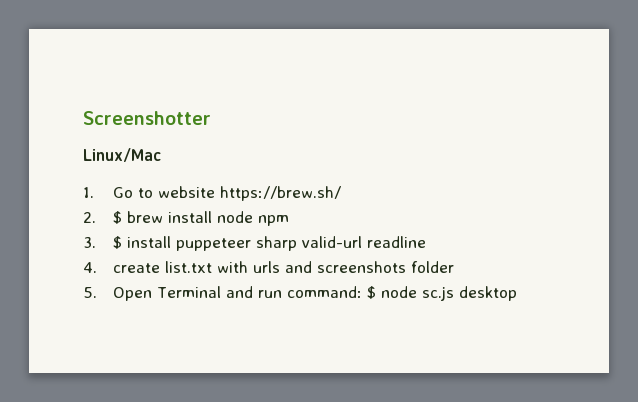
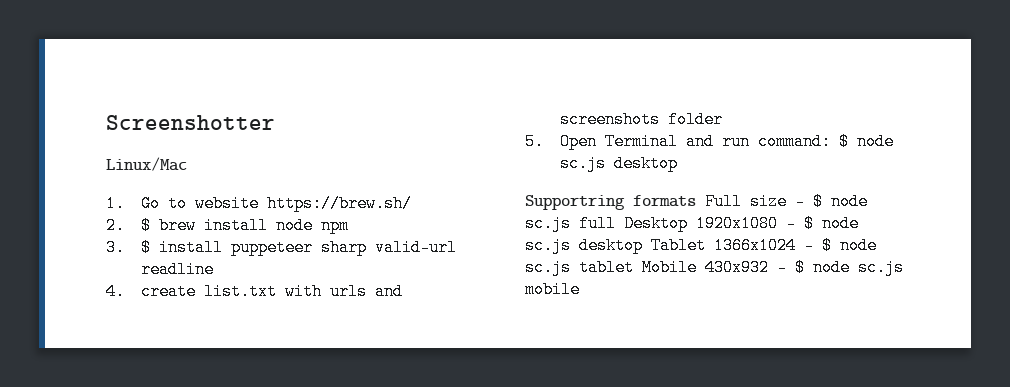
+ Supportring formats Full size - $ node sc.js full Desktop 1920x1080 - $ node sc.js desktop Tablet 1366x1024 - $ node sc.js tablet Mobile 430x932 - $ node sc.js mobile

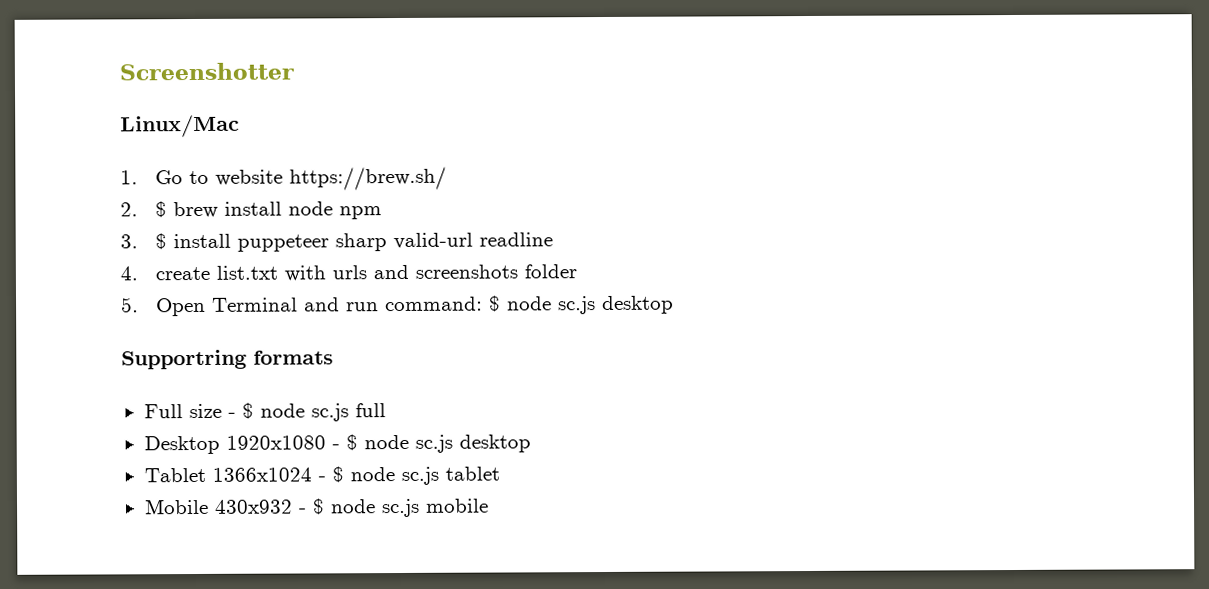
- Supportring formats Full size - $ node sc.js full Desktop 1920x1080 - $ node sc.js desktop Tablet 1366x1024 - $ node sc.js tablet Mobile 430x932 - $ node sc.js mobile
+ Supportring formats
+ Full size - $ node sc.js full
+ Desktop 1920x1080 - $ node sc.js desktop
+ Tablet 1366x1024 - $ node sc.js tablet
+ Mobile 430x932 - $ node sc.js mobile

